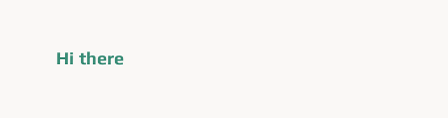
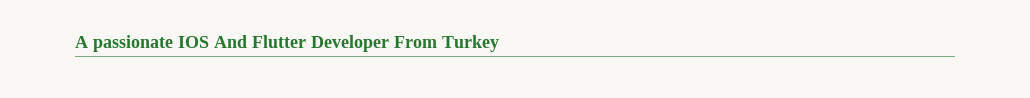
- Hi there
+ A passionate IOS And Flutter Developer From Turkey

